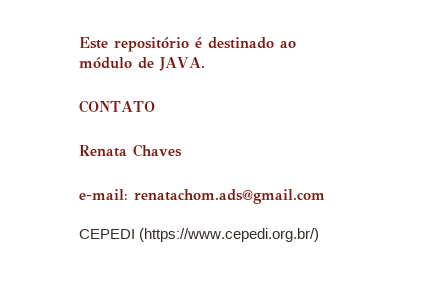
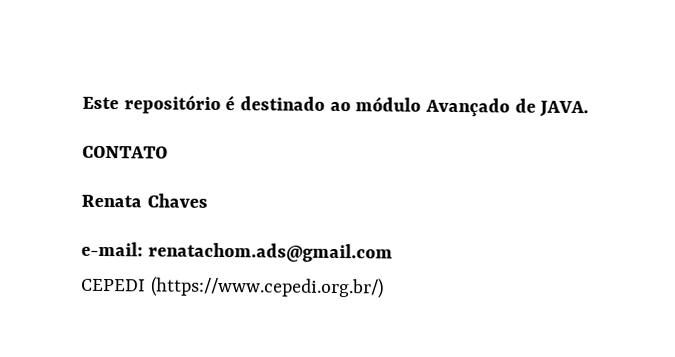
- Este repositório é destinado ao módulo de JAVA.
+ Este repositório é destinado ao módulo Avançado de JAVA.

